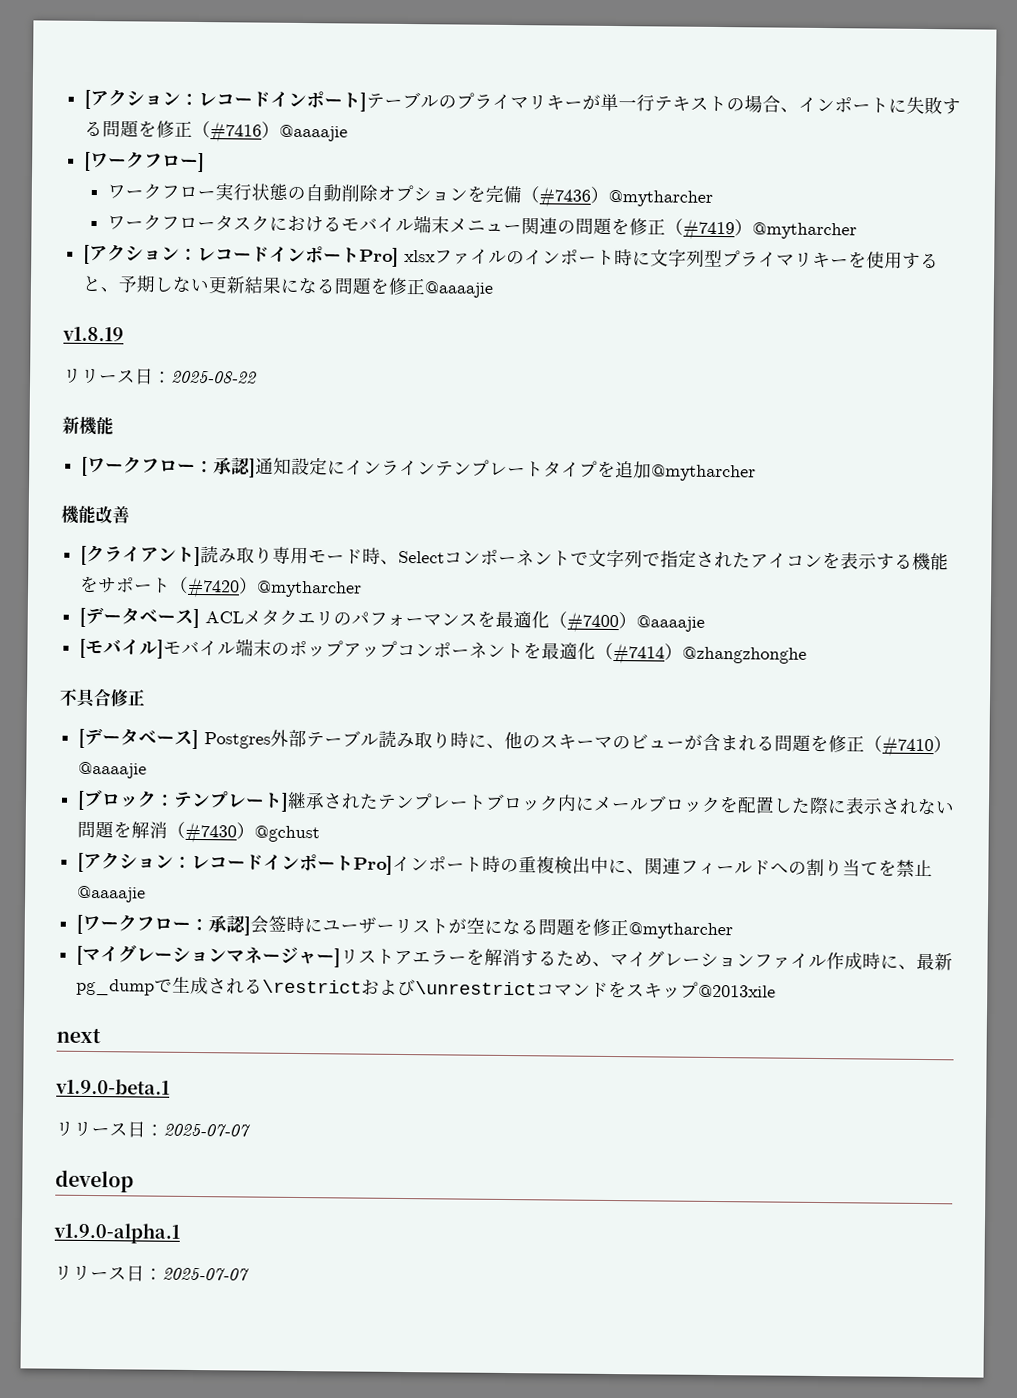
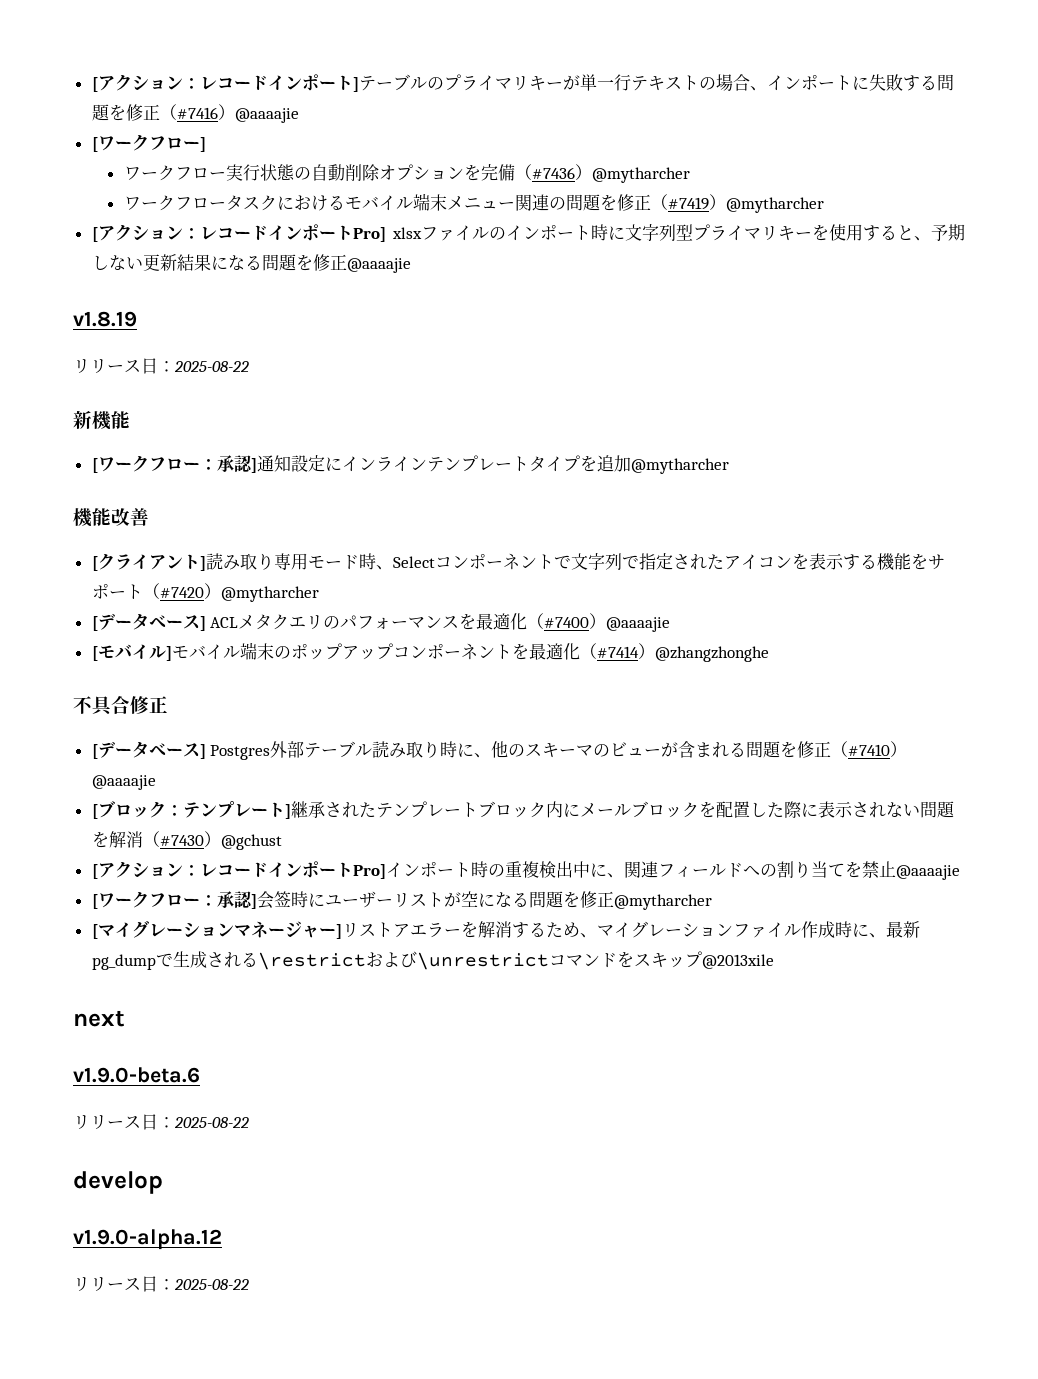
- v1.9.0-beta.1
- リリース日：2025-07-07
+ v1.9.0-beta.6
+ リリース日：2025-08-22
- v1.9.0-alpha.1
- リリース日：2025-07-07
+ v1.9.0-alpha.12
+ リリース日：2025-08-22

